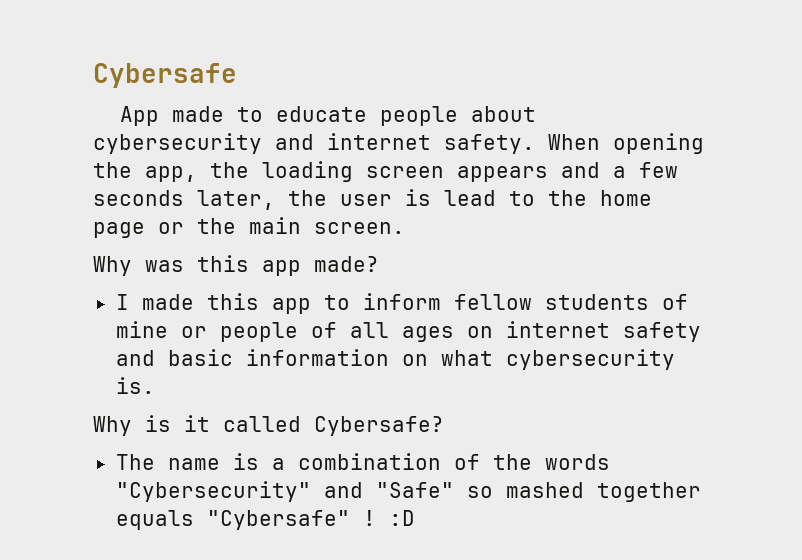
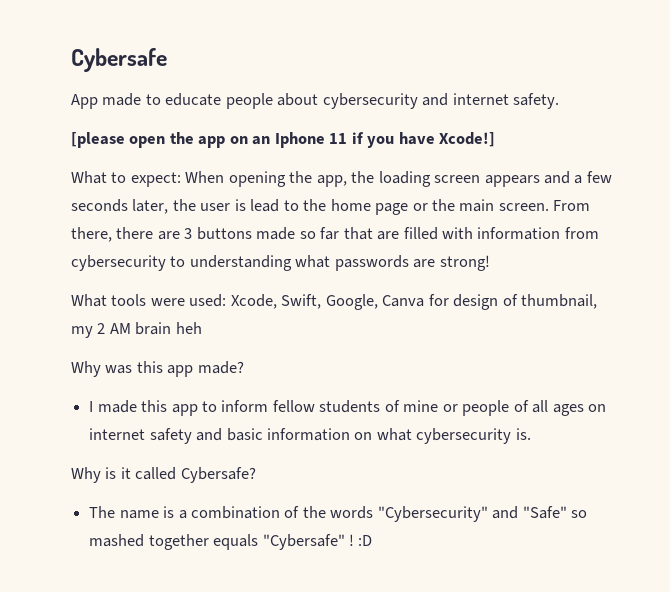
- App made to educate people about cybersecurity and internet safety. When opening the app, the loading screen appears and a few seconds later, the user is lead to the home page or the main screen.
+ App made to educate people about cybersecurity and internet safety.
+ [please open the app on an Iphone 11 if you have Xcode!]
+ What to expect: When opening the app, the loading screen appears and a few seconds later, the user is lead to the home page or the main screen. From there, there are 3 buttons made so far that are filled with information from cybersecurity to understanding what passwords are strong!
+ What tools were used: Xcode, Swift, Google, Canva for design of thumbnail, my 2 AM brain heh

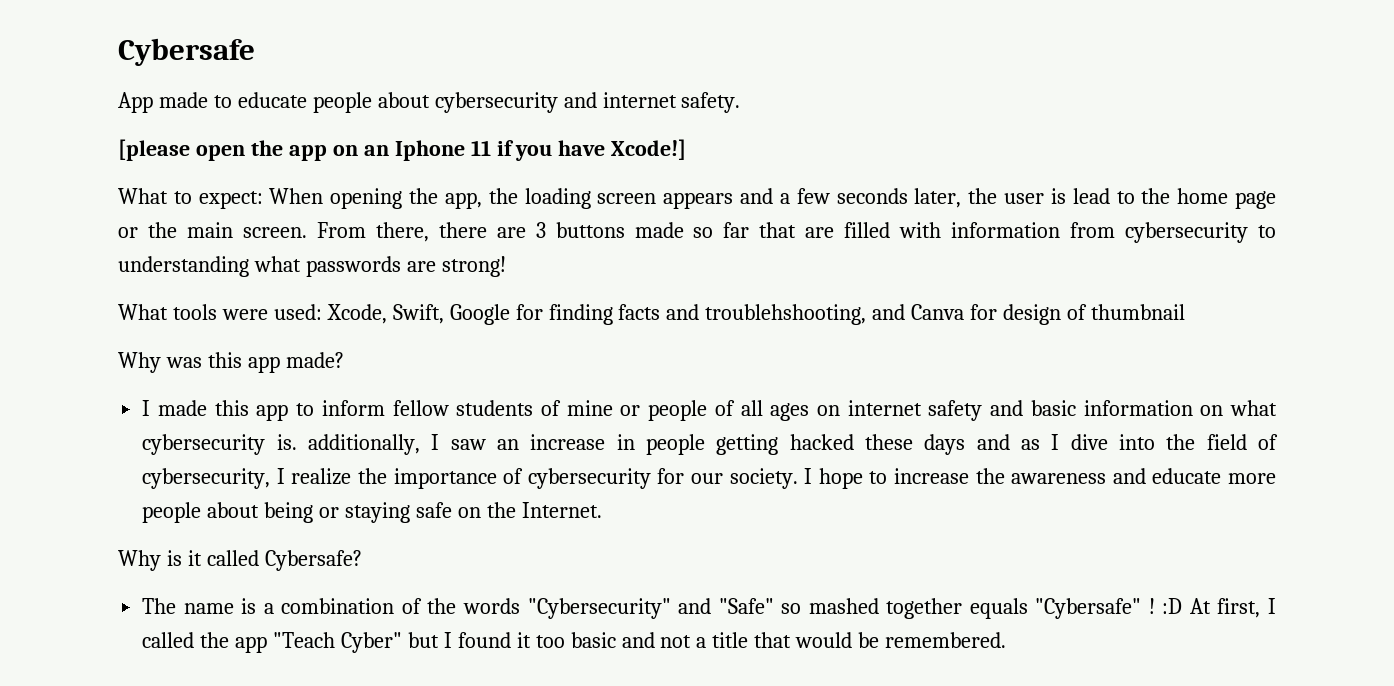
- What tools were used: Xcode, Swift, Google, Canva for design of thumbnail, my 2 AM brain heh
+ What tools were used: Xcode, Swift, Google for finding facts and troublehshooting, and Canva for design of thumbnail
- I made this app to inform fellow students of mine or people of all ages on internet safety and basic information on what cybersecurity is.
+ I made this app to inform fellow students of mine or people of all ages on internet safety and basic information on what cybersecurity is. additionally, I saw an increase in people getting hacked these days and as I dive into the field of cybersecurity, I realize the importance of cybersecurity for our society. I hope to increase the awareness and educate more people about being or staying safe on the Internet.
- The name is a combination of the words "Cybersecurity" and "Safe" so mashed together equals "Cybersafe" ! :D
+ The name is a combination of the words "Cybersecurity" and "Safe" so mashed together equals "Cybersafe" ! :D At first, I called the app "Teach Cyber" but I found it too basic and not a title that would be remembered.

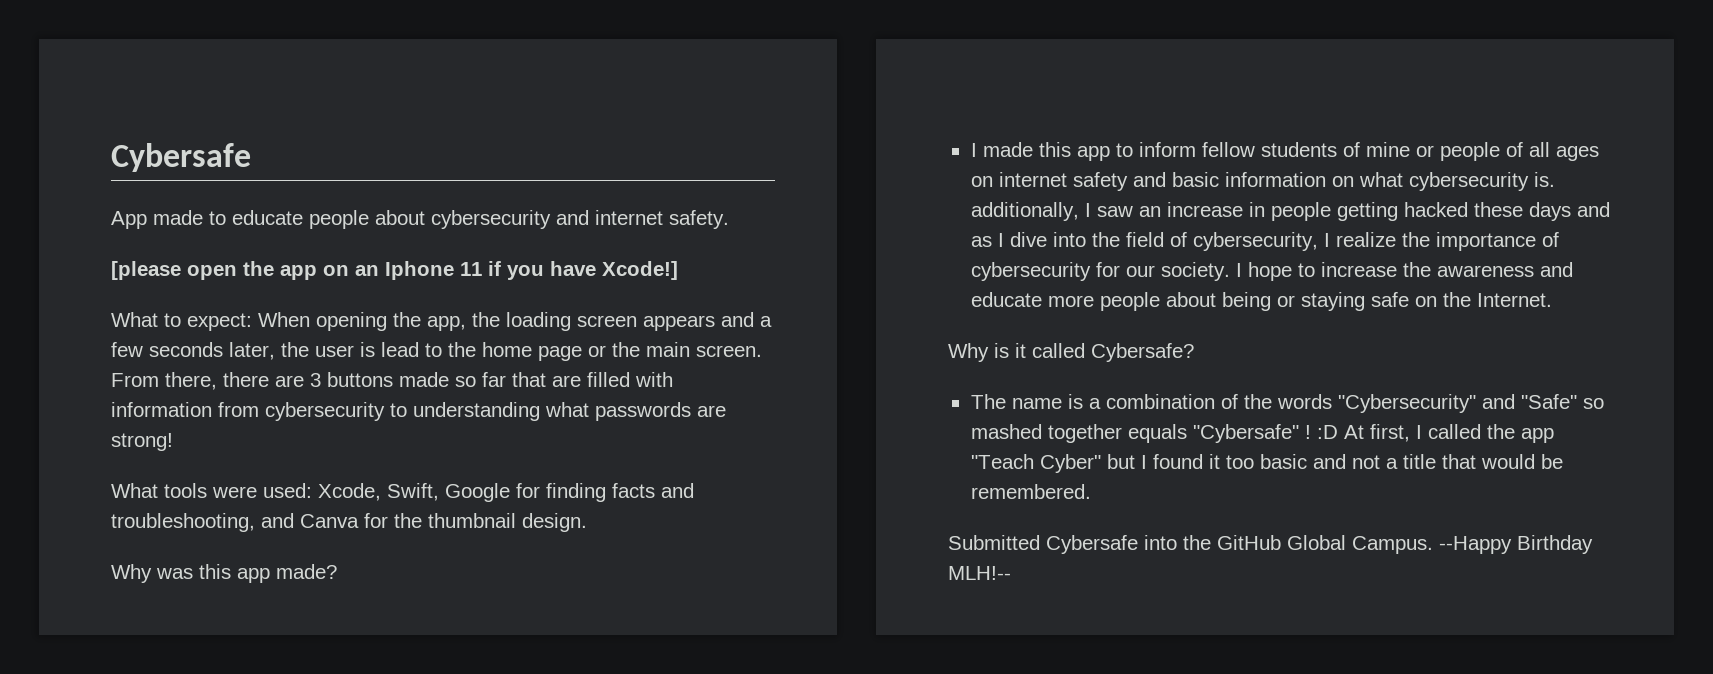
- What tools were used: Xcode, Swift, Google for finding facts and troublehshooting, and Canva for design of thumbnail
+ What tools were used: Xcode, Swift, Google for finding facts and troubleshooting, and Canva for the thumbnail design.
+ Submitted Cybersafe into the GitHub Global Campus. --Happy Birthday MLH!--

